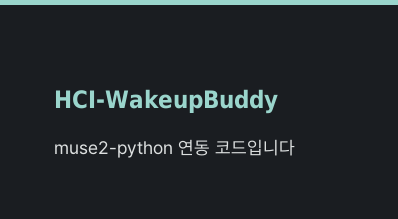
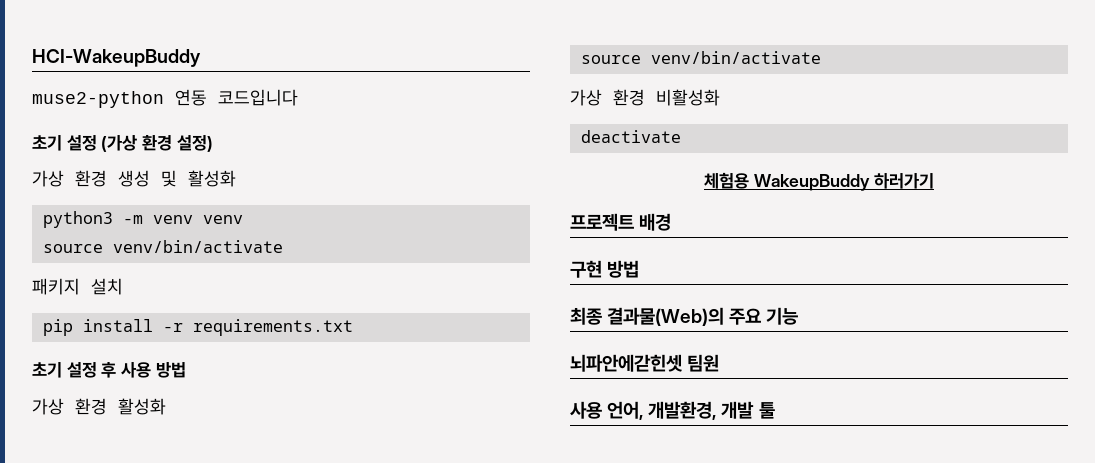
+ 초기 설정 (가상 환경 설정)
+ 가상 환경 생성 및 활성화
+ python3 -m venv venv
+ source venv/bin/activate
+ 패키지 설치
+ pip install -r requirements.txt
+ 초기 설정 후 사용 방법
+ 가상 환경 활성화
+ source venv/bin/activate
+ 가상 환경 비활성화
+ deactivate
+ 체험용 WakeupBuddy 하러가기
+ 프로젝트 배경
+ 구현 방법
+ 최종 결과물(Web)의 주요 기능
+ 뇌파안에갇힌셋 팀원
+ 사용 언어, 개발환경, 개발 툴

